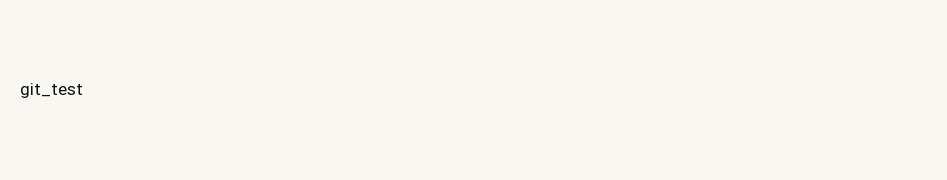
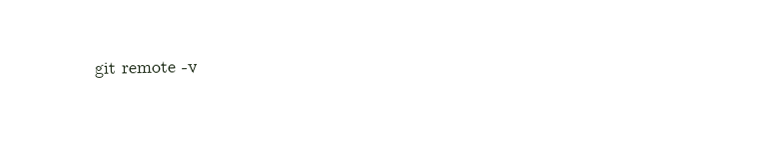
- git_test
+ git remote -v

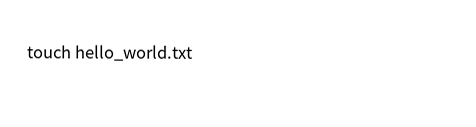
- git remote -v
+ touch hello_world.txt

